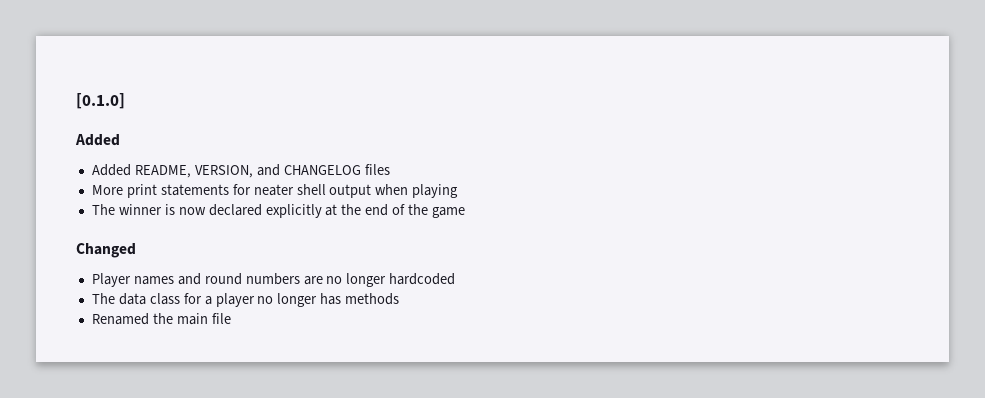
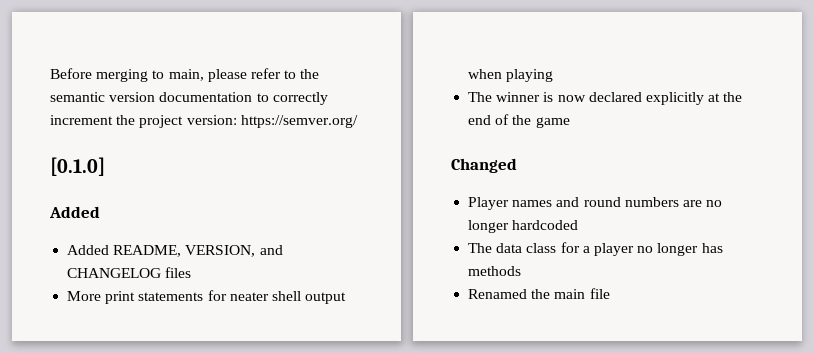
+ Before merging to main, please refer to the semantic version documentation to correctly increment the project version: https://semver.org/

